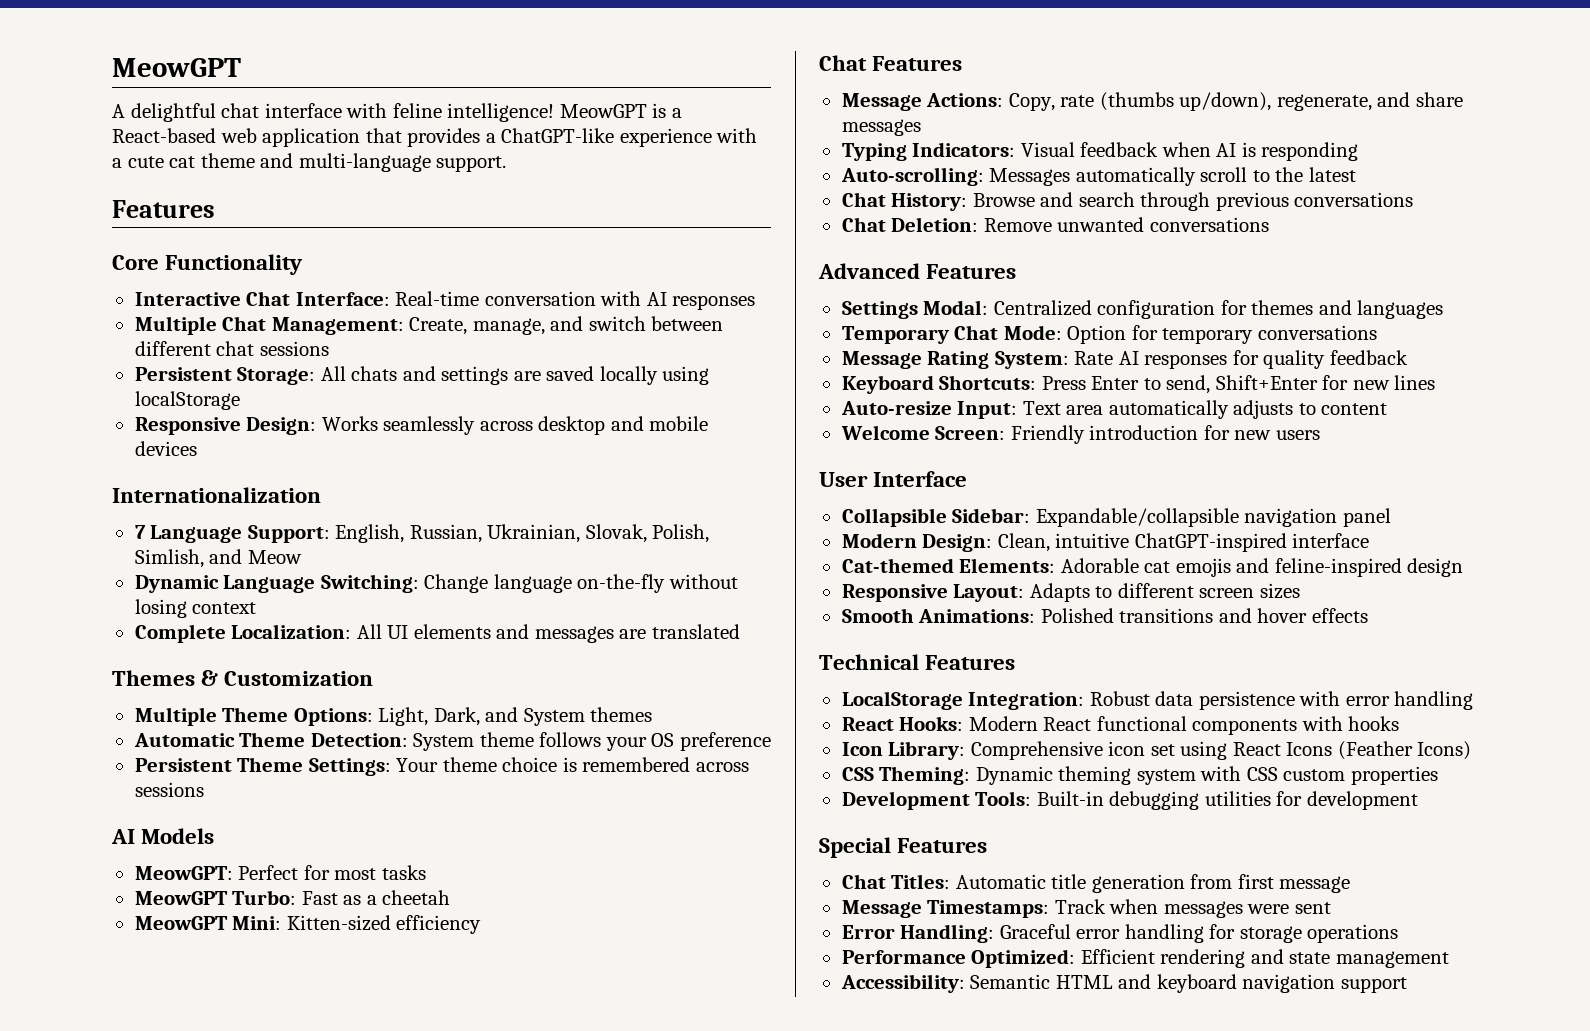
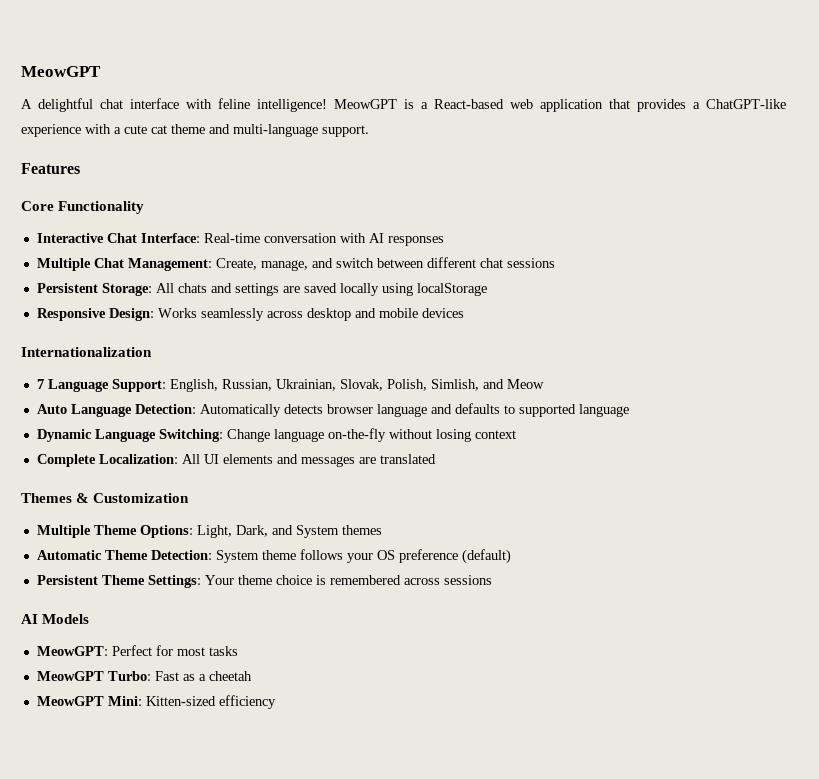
+ Auto Language Detection: Automatically detects browser language and defaults to supported language
- Automatic Theme Detection: System theme follows your OS preference
+ Automatic Theme Detection: System theme follows your OS preference (default)
- Chat Features
- Message Actions: Copy, rate (thumbs up/down), regenerate, and share messages
- Typing Indicators: Visual feedback when AI is responding
- Auto-scrolling: Messages automatically scroll to the latest
- Chat History: Browse and search through previous conversations
- Chat Deletion: Remove unwanted conversations
- Advanced Features
- Settings Modal: Centralized configuration for themes and languages
- Temporary Chat Mode: Option for temporary conversations
- Message Rating System: Rate AI responses for quality feedback
- Keyboard Shortcuts: Press Enter to send, Shift+Enter for new lines
- Auto-resize Input: Text area automatically adjusts to content
- Welcome Screen: Friendly introduction for new users
- User Interface
- Collapsible Sidebar: Expandable/collapsible navigation panel
- Modern Design: Clean, intuitive ChatGPT-inspired interface
- Cat-themed Elements: Adorable cat emojis and feline-inspired design
- Responsive Layout: Adapts to different screen sizes
- Smooth Animations: Polished transitions and hover effects
- Technical Features
- LocalStorage Integration: Robust data persistence with error handling
- React Hooks: Modern React functional components with hooks
- Icon Library: Comprehensive icon set using React Icons (Feather Icons)
- CSS Theming: Dynamic theming system with CSS custom properties
- Development Tools: Built-in debugging utilities for development
- Special Features
- Chat Titles: Automatic title generation from first message
- Message Timestamps: Track when messages were sent
- Error Handling: Graceful error handling for storage operations
- Performance Optimized: Efficient rendering and state management
- Accessibility: Semantic HTML and keyboard navigation support

